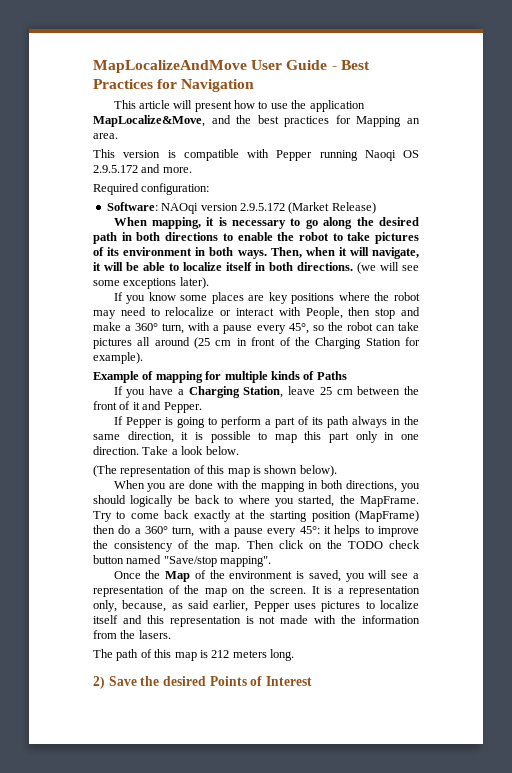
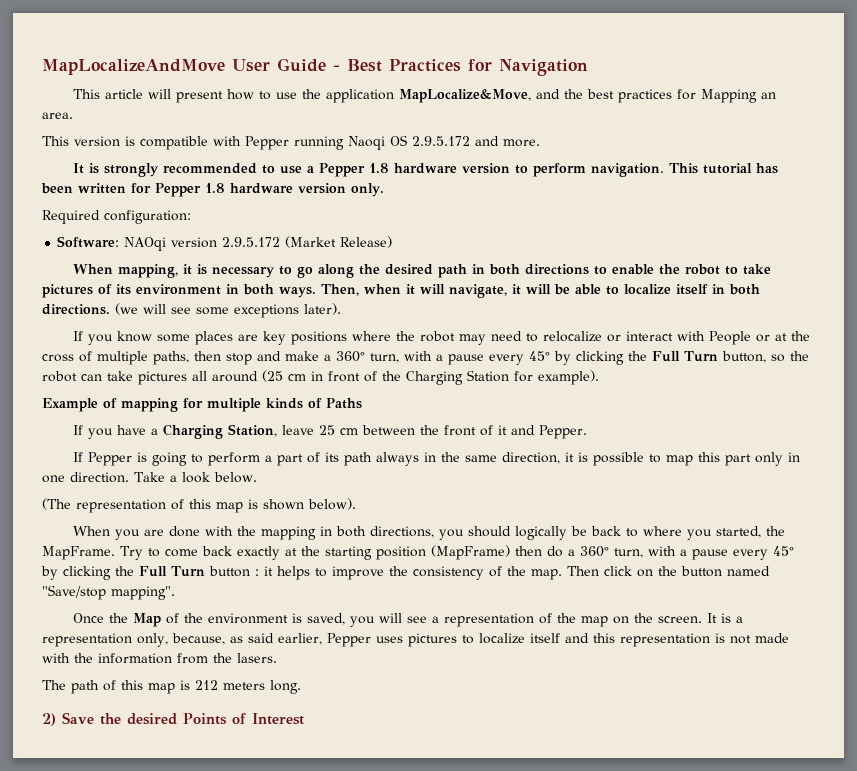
+ It is strongly recommended to use a Pepper 1.8 hardware version to perform navigation. This tutorial has been written for Pepper 1.8 hardware version only.
- If you know some places are key positions where the robot may need to relocalize or interact with People, then stop and make a 360° turn, with a pause every 45°, so the robot can take pictures all around (25 cm in front of the Charging Station for example).
+ If you know some places are key positions where the robot may need to relocalize or interact with People or at the cross of multiple paths, then stop and make a 360° turn, with a pause every 45° by clicking the Full Turn button, so the robot can take pictures all around (25 cm in front of the Charging Station for example).
- Try to come back exactly at the starting position (MapFrame) then do a 360° turn, with a pause every 45°: it helps to improve the consistency of the map.
+ Try to come back exactly at the starting position (MapFrame) then do a 360° turn, with a pause every 45° by clicking the Full Turn button : it helps to improve the consistency of the map.
- Then click on the TODO check button named "Save/stop mapping".
+ Then click on the button named "Save/stop mapping".

